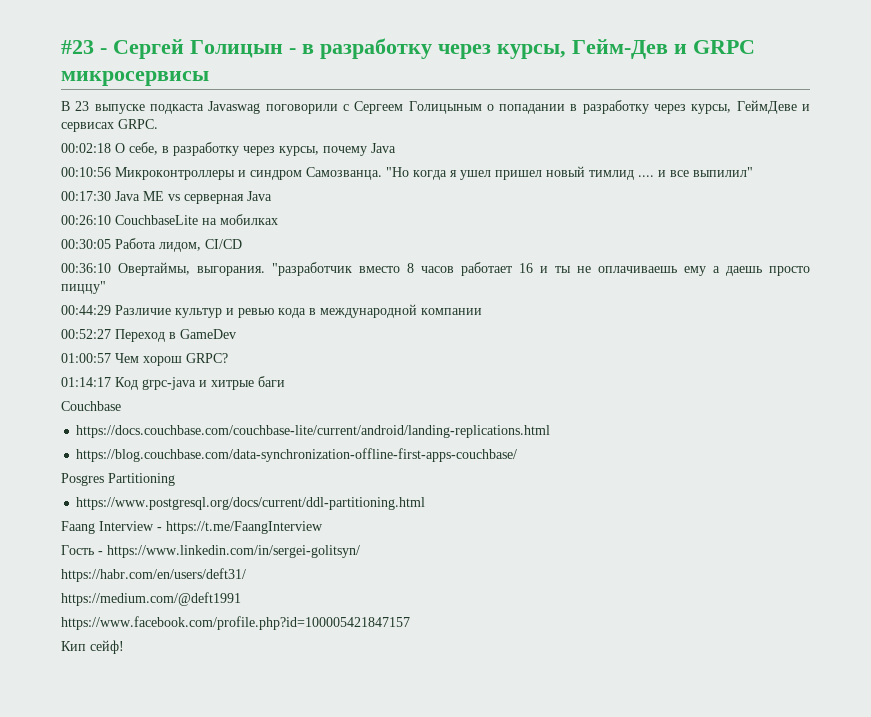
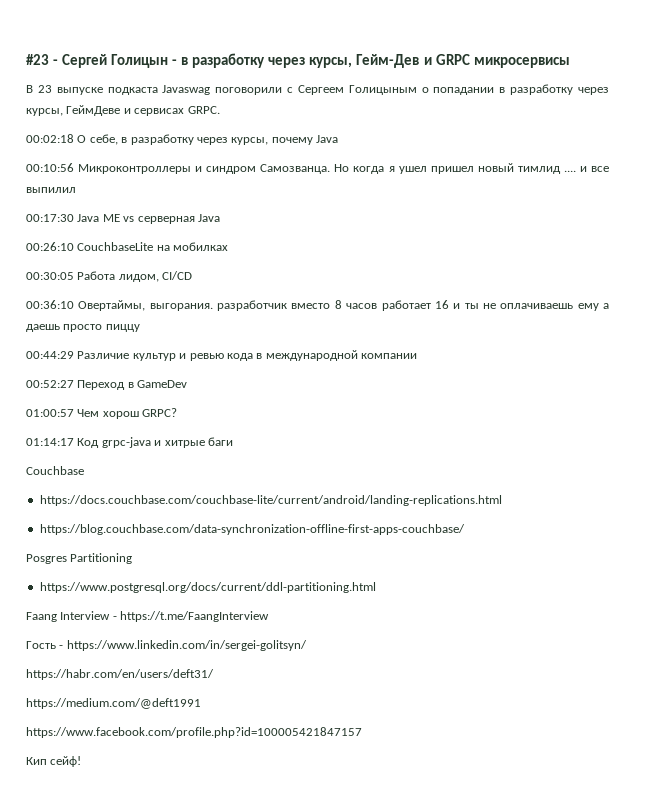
- "Но когда я ушел пришел новый тимлид .... и все выпилил"
+ Но когда я ушел пришел новый тимлид .... и все выпилил
- 00:36:10 Овертаймы, выгорания. "разработчик вместо 8 часов работает 16 и ты не оплачиваешь ему а даешь просто пиццу"
+ 00:36:10 Овертаймы, выгорания. разработчик вместо 8 часов работает 16 и ты не оплачиваешь ему а даешь просто пиццу

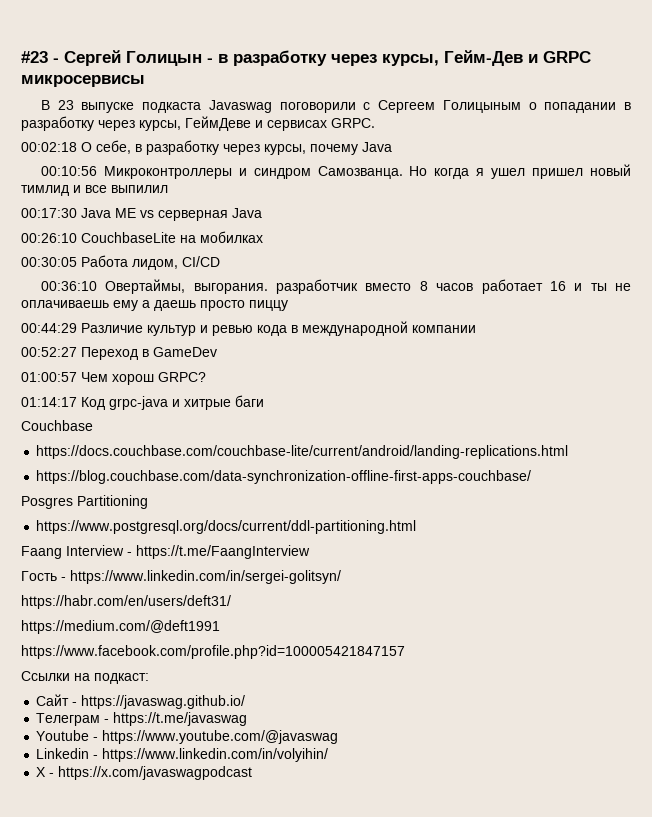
- Но когда я ушел пришел новый тимлид .... и все выпилил
+ Но когда я ушел пришел новый тимлид и все выпилил
- Кип сейф!
+ Ссылки на подкаст:
+ Сайт - https://javaswag.github.io/
+ Телеграм - https://t.me/javaswag
+ Youtube - https://www.youtube.com/@javaswag
+ Linkedin - https://www.linkedin.com/in/volyihin/
+ X - https://x.com/javaswagpodcast

